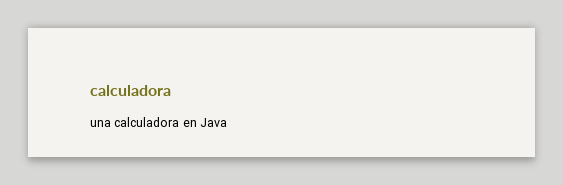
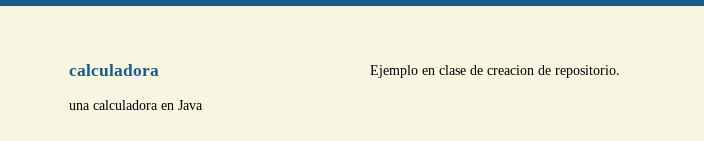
+ Ejemplo en clase de creacion de repositorio.

